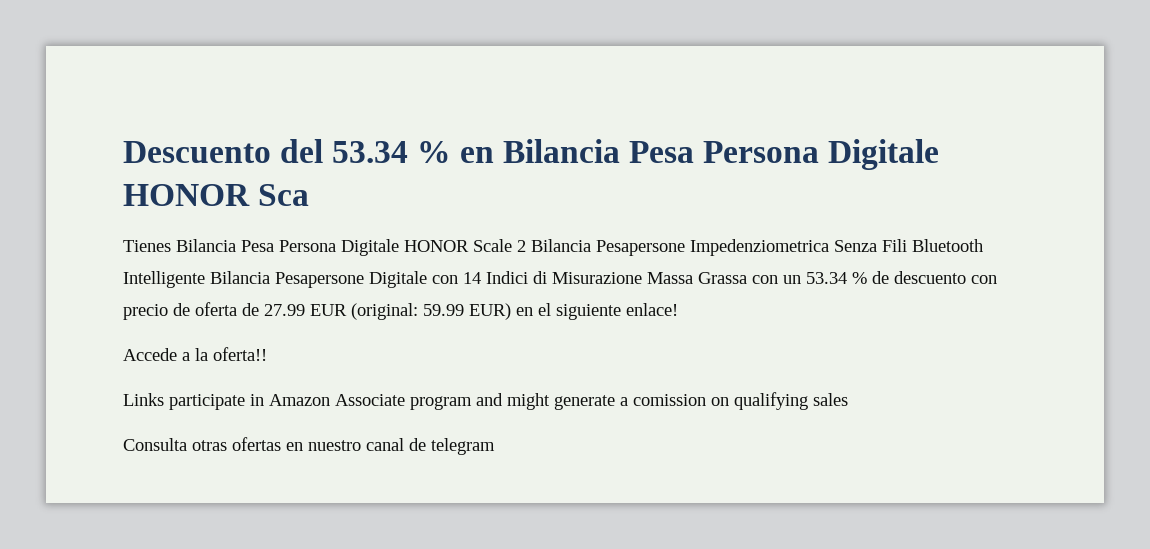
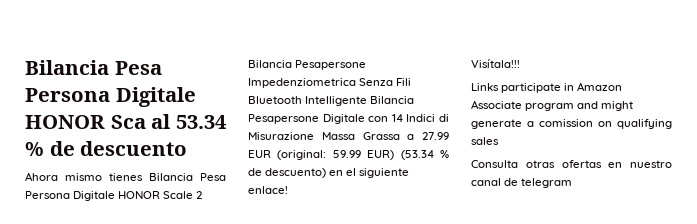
- Descuento del 53.34 % en Bilancia Pesa Persona Digitale HONOR Sca
- Tienes Bilancia Pesa Persona Digitale HONOR Scale 2 Bilancia Pesapersone Impedenziometrica Senza Fili Bluetooth Intelligente Bilancia Pesapersone Digitale con 14 Indici di Misurazione Massa Grassa con un 53.34 % de descuento con precio de oferta de 27.99 EUR (original: 59.99 EUR) en el siguiente enlace!
+ Bilancia Pesa Persona Digitale HONOR Sca al 53.34 % de descuento
+ Ahora mismo tienes Bilancia Pesa Persona Digitale HONOR Scale 2 Bilancia Pesapersone Impedenziometrica Senza Fili Bluetooth Intelligente Bilancia Pesapersone Digitale con 14 Indici di Misurazione Massa Grassa a 27.99 EUR (original: 59.99 EUR) (53.34 % de descuento) en el siguiente enlace!
- Accede a la oferta!!
+ Visítala!!!

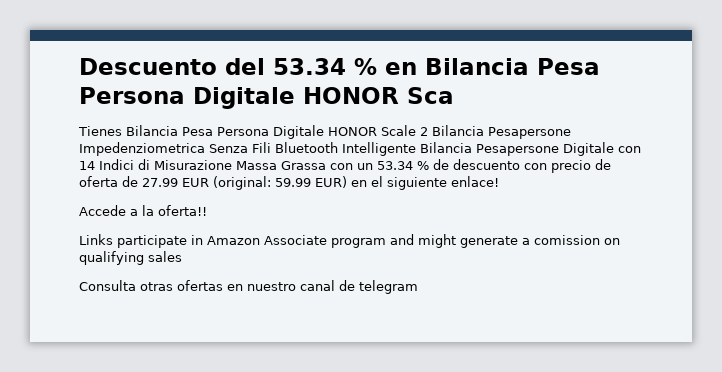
- Bilancia Pesa Persona Digitale HONOR Sca al 53.34 % de descuento
- Ahora mismo tienes Bilancia Pesa Persona Digitale HONOR Scale 2 Bilancia Pesapersone Impedenziometrica Senza Fili Bluetooth Intelligente Bilancia Pesapersone Digitale con 14 Indici di Misurazione Massa Grassa a 27.99 EUR (original: 59.99 EUR) (53.34 % de descuento) en el siguiente enlace!
+ Descuento del 53.34 % en Bilancia Pesa Persona Digitale HONOR Sca
+ Tienes Bilancia Pesa Persona Digitale HONOR Scale 2 Bilancia Pesapersone Impedenziometrica Senza Fili Bluetooth Intelligente Bilancia Pesapersone Digitale con 14 Indici di Misurazione Massa Grassa con un 53.34 % de descuento con precio de oferta de 27.99 EUR (original: 59.99 EUR) en el siguiente enlace!
- Visítala!!!
+ Accede a la oferta!!

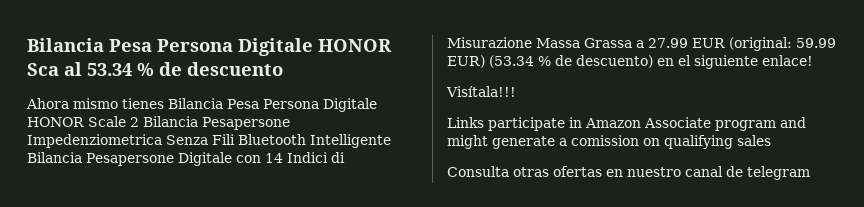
- Descuento del 53.34 % en Bilancia Pesa Persona Digitale HONOR Sca
- Tienes Bilancia Pesa Persona Digitale HONOR Scale 2 Bilancia Pesapersone Impedenziometrica Senza Fili Bluetooth Intelligente Bilancia Pesapersone Digitale con 14 Indici di Misurazione Massa Grassa con un 53.34 % de descuento con precio de oferta de 27.99 EUR (original: 59.99 EUR) en el siguiente enlace!
+ Bilancia Pesa Persona Digitale HONOR Sca al 53.34 % de descuento
+ Ahora mismo tienes Bilancia Pesa Persona Digitale HONOR Scale 2 Bilancia Pesapersone Impedenziometrica Senza Fili Bluetooth Intelligente Bilancia Pesapersone Digitale con 14 Indici di Misurazione Massa Grassa a 27.99 EUR (original: 59.99 EUR) (53.34 % de descuento) en el siguiente enlace!
- Accede a la oferta!!
+ Visítala!!!

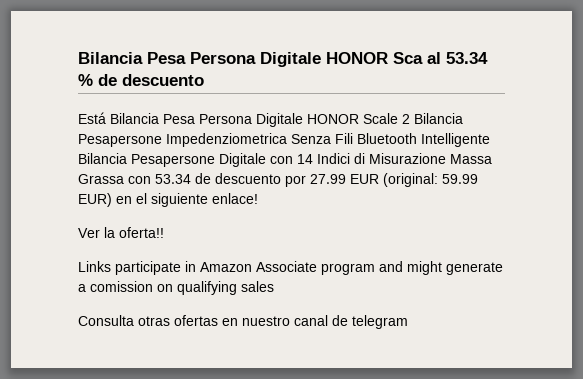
- Ahora mismo tienes Bilancia Pesa Persona Digitale HONOR Scale 2 Bilancia Pesapersone Impedenziometrica Senza Fili Bluetooth Intelligente Bilancia Pesapersone Digitale con 14 Indici di Misurazione Massa Grassa a 27.99 EUR (original: 59.99 EUR) (53.34 % de descuento) en el siguiente enlace!
+ Está Bilancia Pesa Persona Digitale HONOR Scale 2 Bilancia Pesapersone Impedenziometrica Senza Fili Bluetooth Intelligente Bilancia Pesapersone Digitale con 14 Indici di Misurazione Massa Grassa con 53.34 de descuento por 27.99 EUR (original: 59.99 EUR) en el siguiente enlace!
- Visítala!!!
+ Ver la oferta!!

